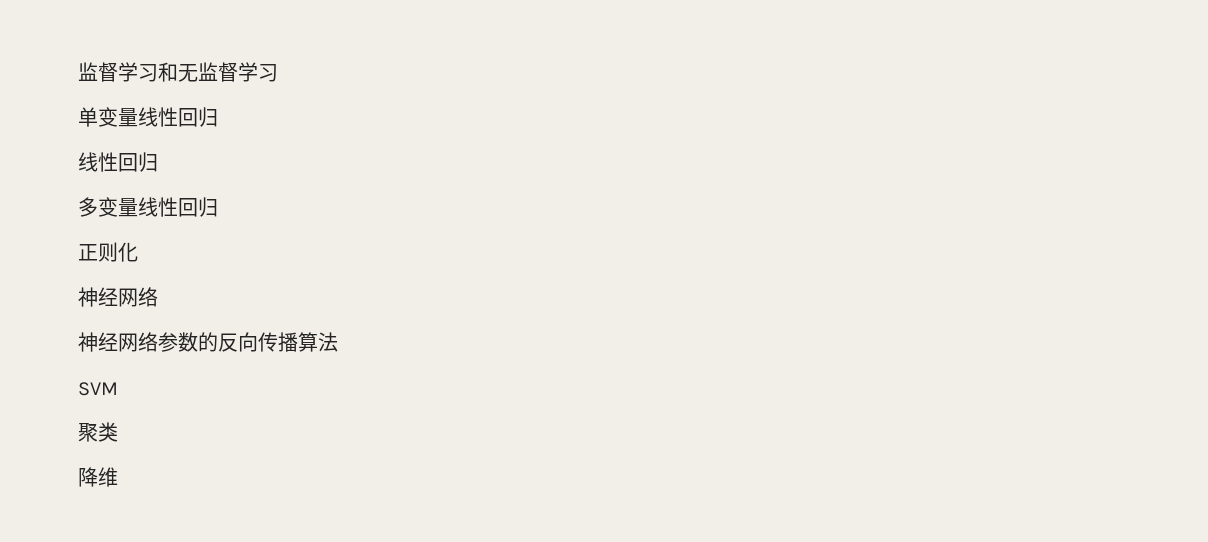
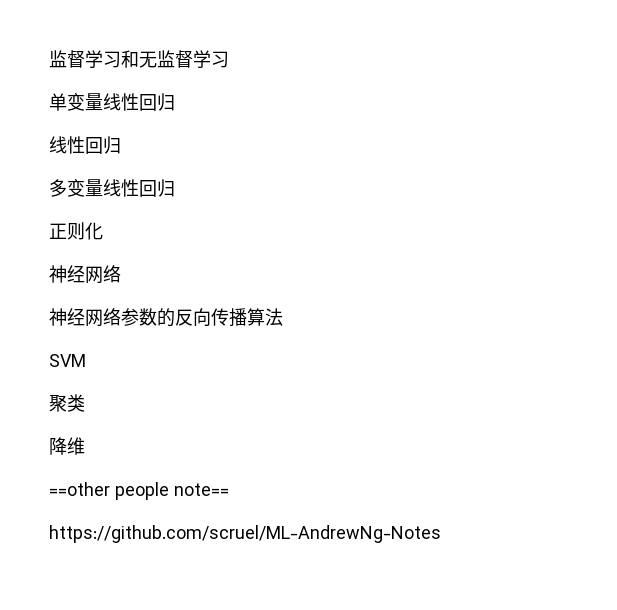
+ ==other people note==
+ https://github.com/scruel/ML-AndrewNg-Notes

